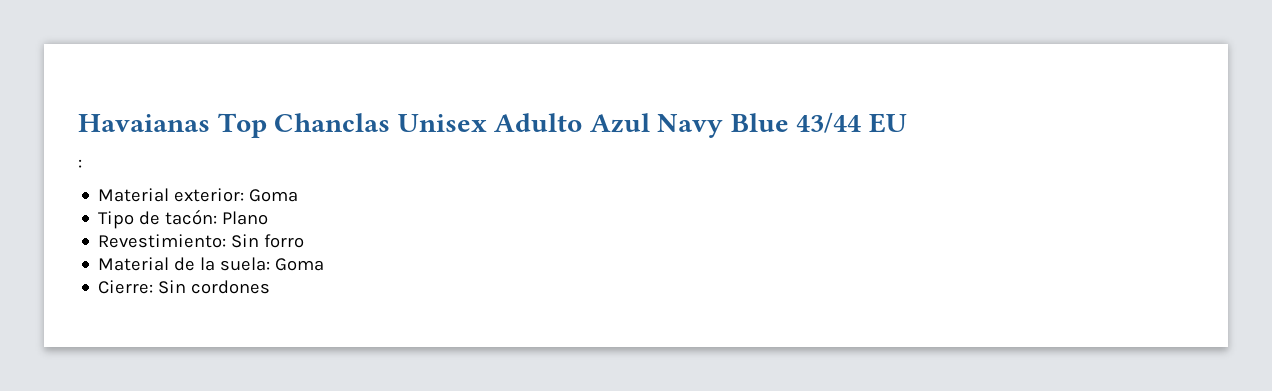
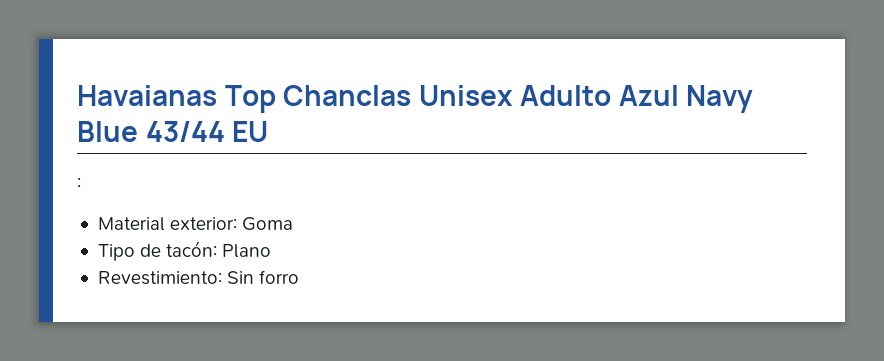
- Material de la suela: Goma
- Cierre: Sin cordones

